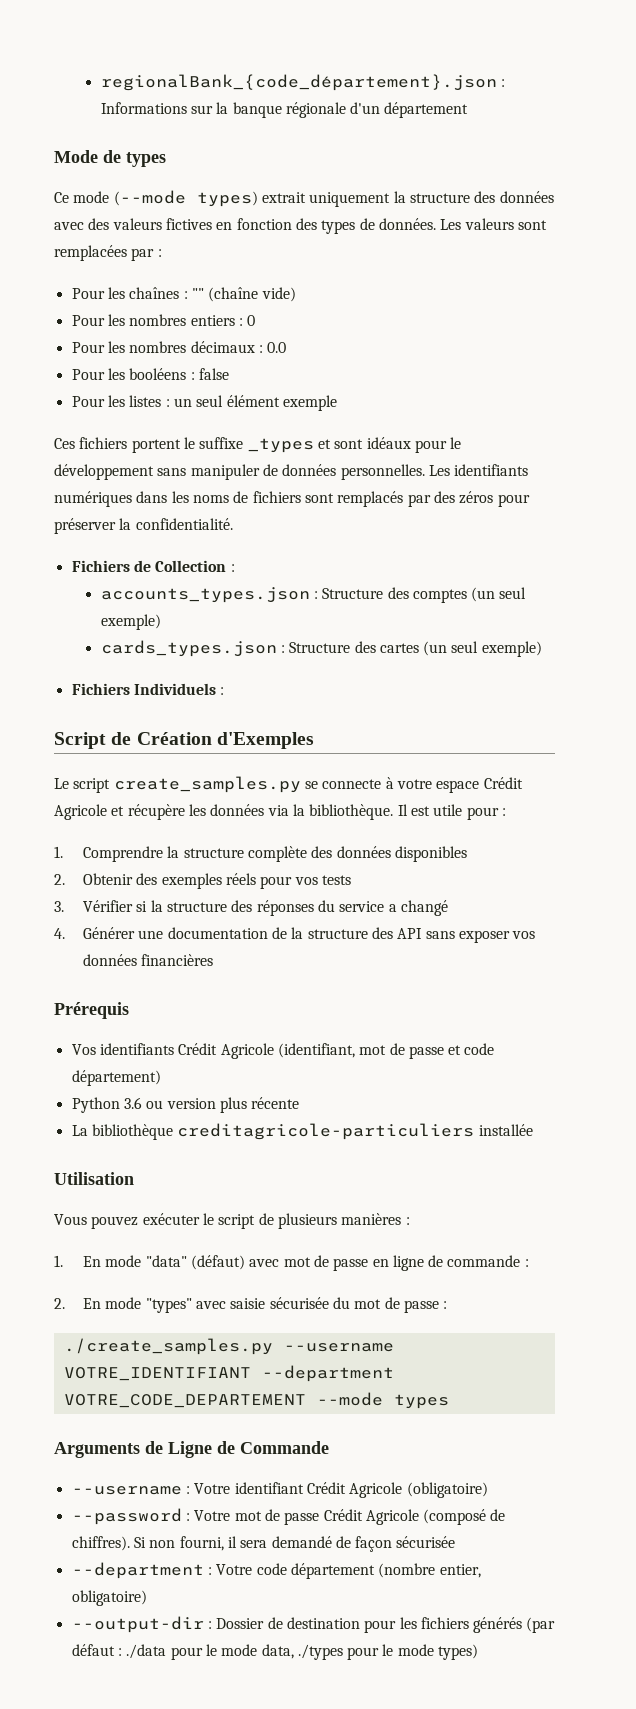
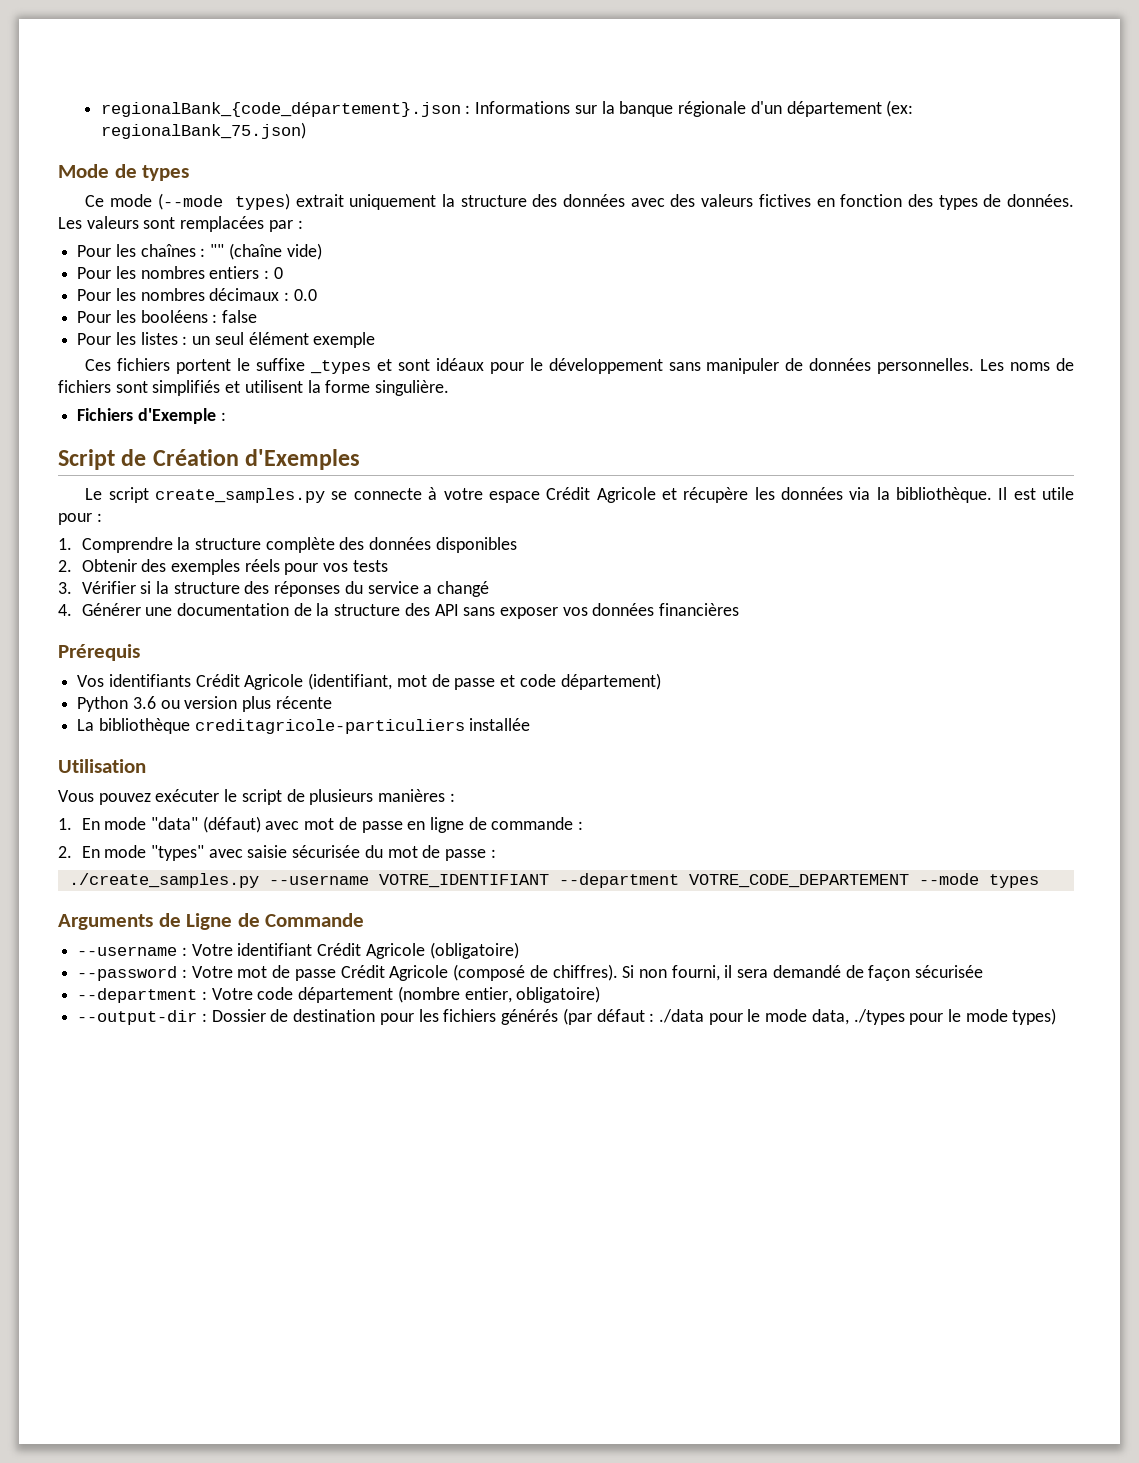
- regionalBank_{code_département}.json : Informations sur la banque régionale d'un département
+ regionalBank_{code_département}.json : Informations sur la banque régionale d'un département (ex: regionalBank_75.json)
- Les identifiants numériques dans les noms de fichiers sont remplacés par des zéros pour préserver la confidentialité.
- Fichiers de Collection :
- accounts_types.json : Structure des comptes (un seul exemple)
- cards_types.json : Structure des cartes (un seul exemple)
- Fichiers Individuels :
+ Les noms de fichiers sont simplifiés et utilisent la forme singulière.
+ Fichiers d'Exemple :

